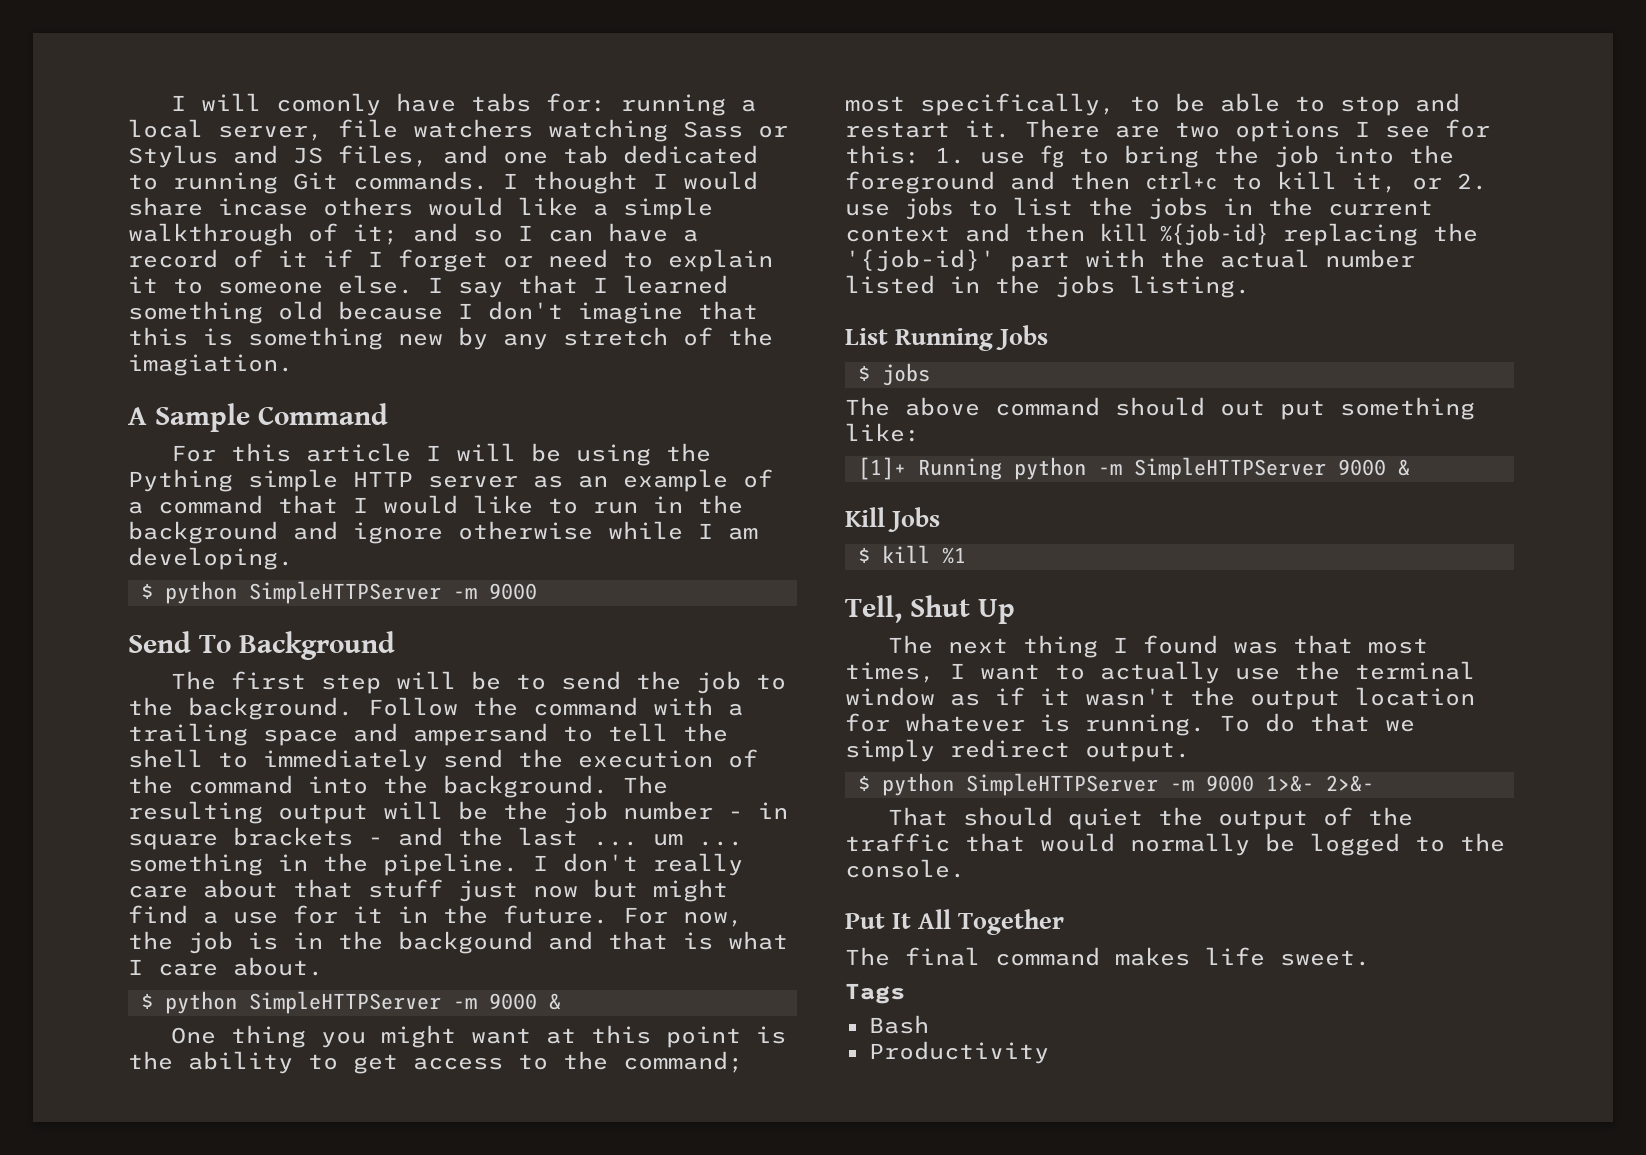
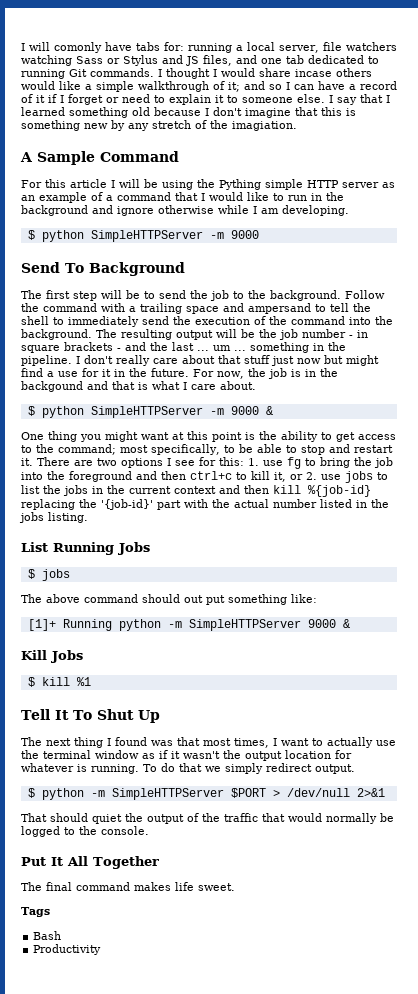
- Tell, Shut Up
+ Tell It To Shut Up
- $ python SimpleHTTPServer -m 9000 1>&- 2>&-
+ $ python -m SimpleHTTPServer $PORT > /dev/null 2>&1

